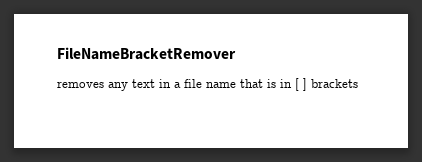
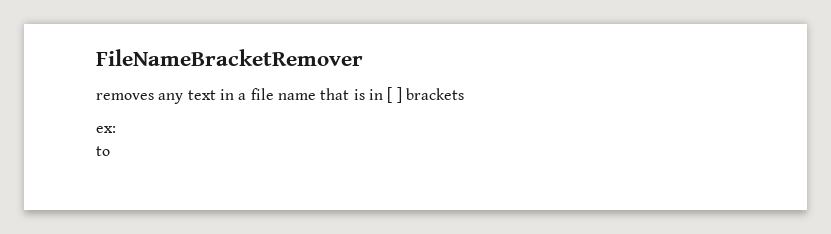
+ ex:
+ to

